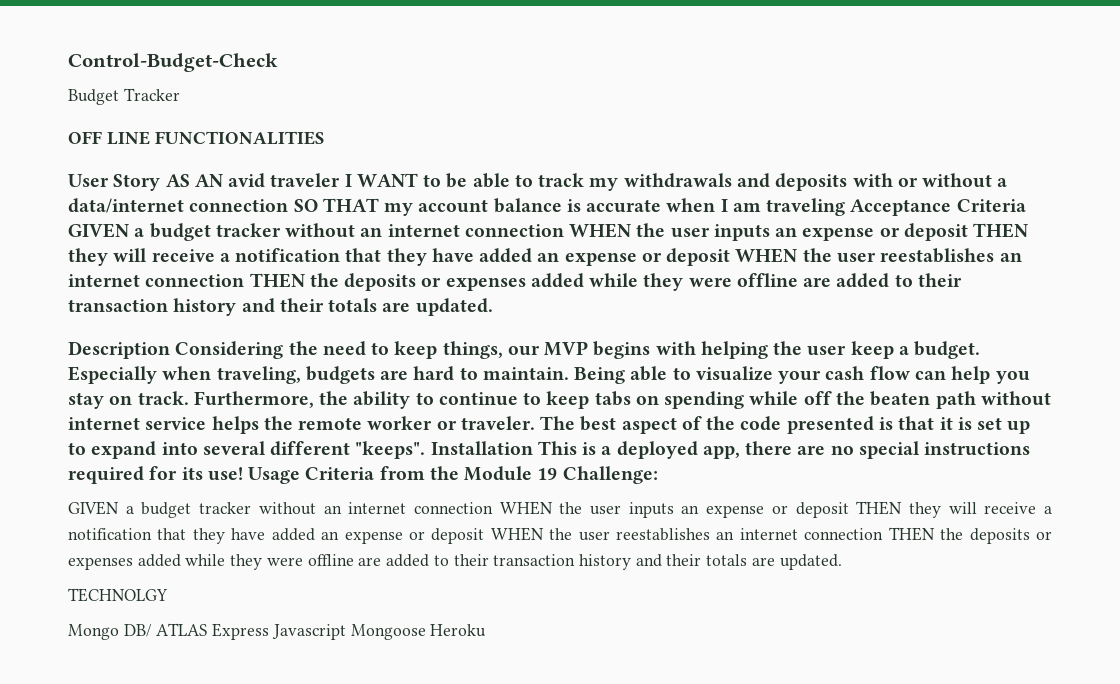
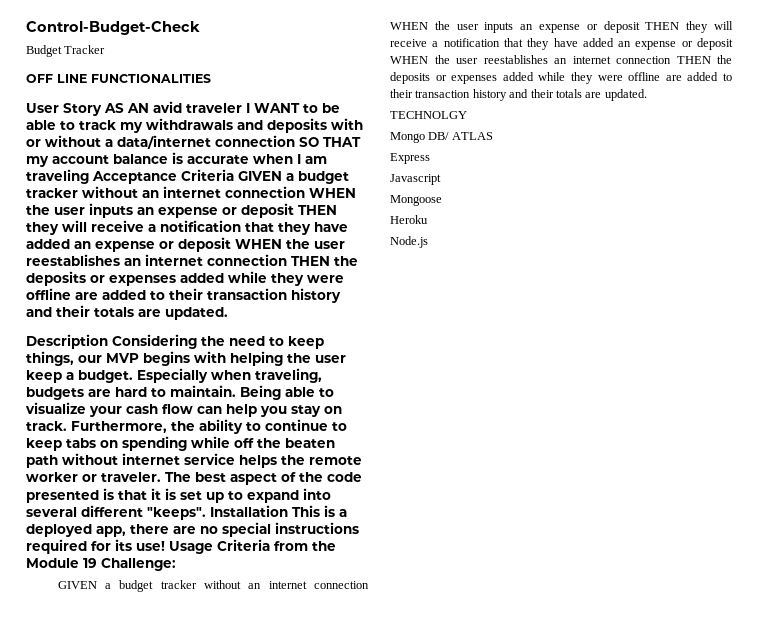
- Mongo DB/ ATLAS Express Javascript Mongoose Heroku
+ Mongo DB/ ATLAS
+ Express
+ Javascript
+ Mongoose
+ Heroku
+ Node.js

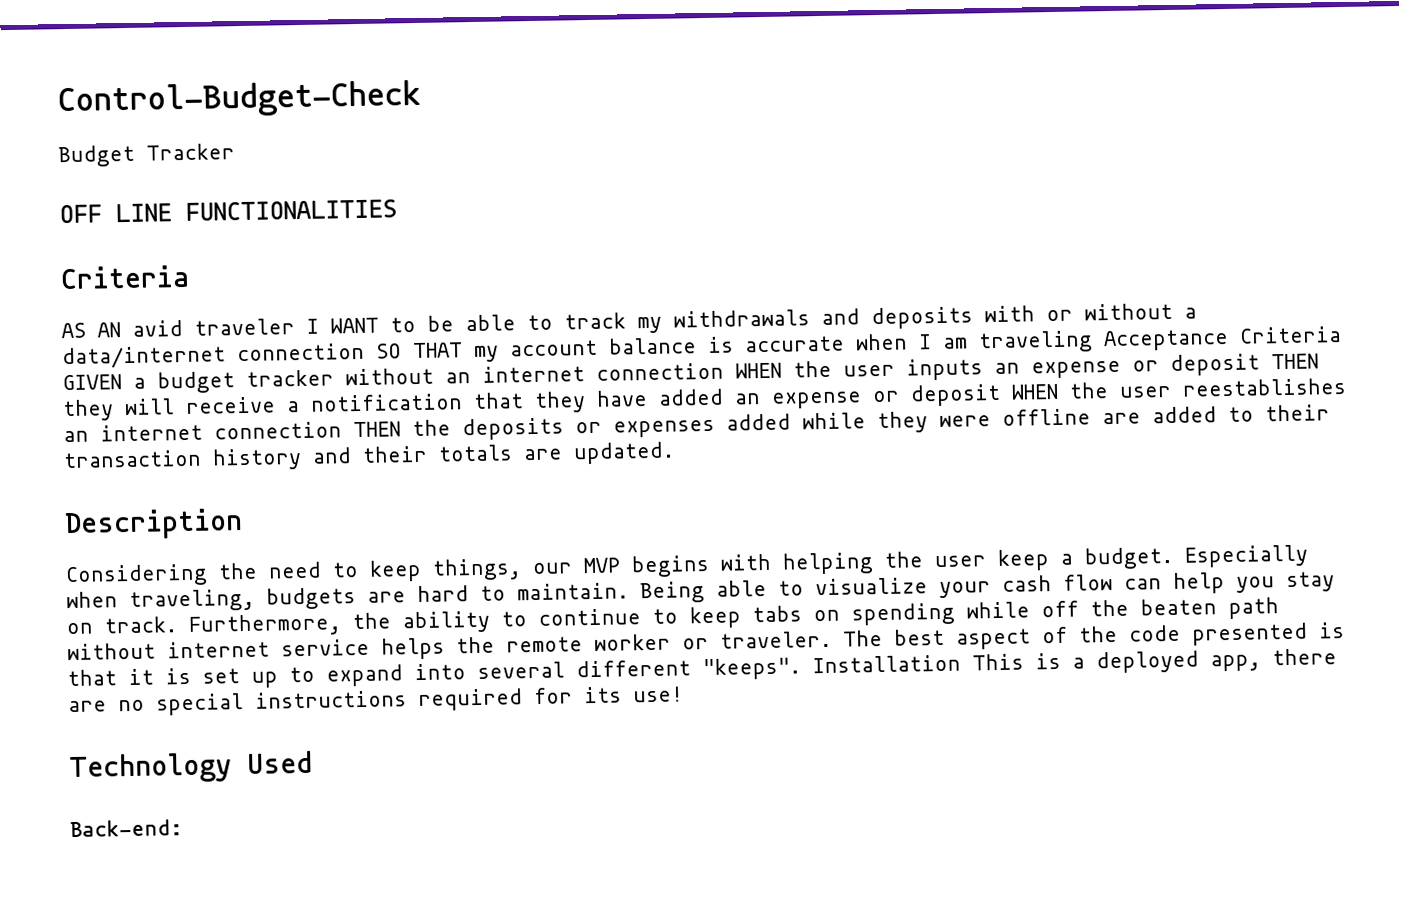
  OFF LINE FUNCTIONALITIES
- User Story AS AN avid traveler I WANT to be able to track my withdrawals and deposits with or without a data/internet connection SO THAT my account balance is accurate when I am traveling Acceptance Criteria GIVEN a budget tracker without an internet connection WHEN the user inputs an expense or deposit THEN they will receive a notification that they have added an expense or deposit WHEN the user reestablishes an internet connection THEN the deposits or expenses added while they were offline are added to their transaction history and their totals are updated.
+ Criteria
+ AS AN avid traveler I WANT to be able to track my withdrawals and deposits with or without a data/internet connection SO THAT my account balance is accurate when I am traveling Acceptance Criteria GIVEN a budget tracker without an internet connection WHEN the user inputs an expense or deposit THEN they will receive a notification that they have added an expense or deposit WHEN the user reestablishes an internet connection THEN the deposits or expenses added while they were offline are added to their transaction history and their totals are updated.
- Description Considering the need to keep things, our MVP begins with helping the user keep a budget.
+ Description
+ Considering the need to keep things, our MVP begins with helping the user keep a budget.
- Installation This is a deployed app, there are no special instructions required for its use! Usage Criteria from the Module 19 Challenge:
- GIVEN a budget tracker without an internet connection WHEN the user inputs an expense or deposit THEN they will receive a notification that they have added an expense or deposit WHEN the user reestablishes an internet connection THEN the deposits or expenses added while they were offline are added to their transaction history and their totals are updated.
- TECHNOLGY
- Mongo DB/ ATLAS
- Express
- Javascript
- Mongoose
- Heroku
- Node.js
+ Installation This is a deployed app, there are no special instructions required for its use!
+ Technology Used
+ Back-end:

